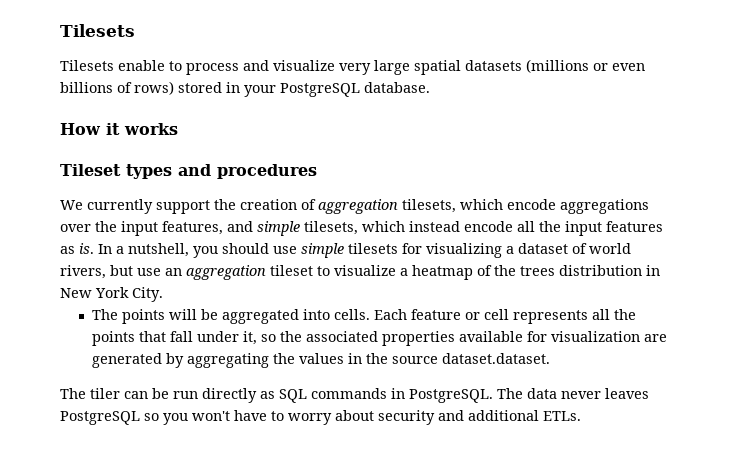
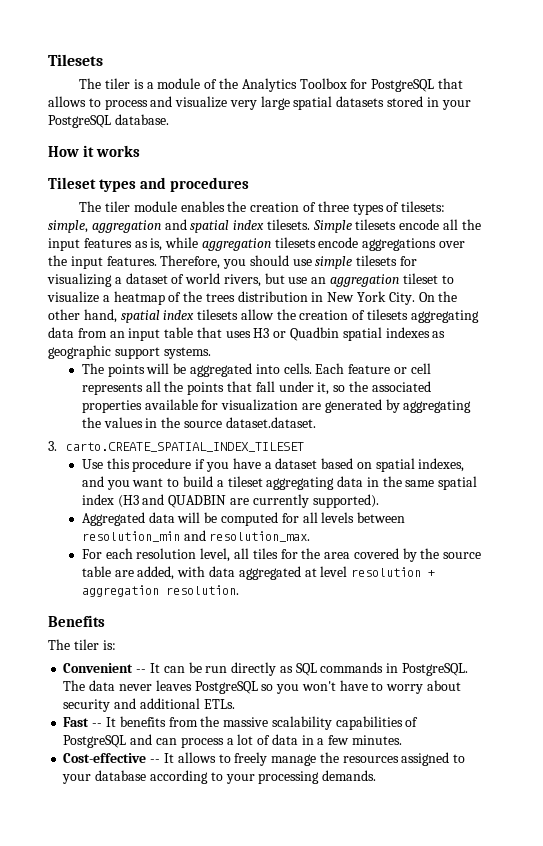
- Tilesets enable to process and visualize very large spatial datasets (millions or even billions of rows) stored in your PostgreSQL database.
+ The tiler is a module of the Analytics Toolbox for PostgreSQL that allows to process and visualize very large spatial datasets stored in your PostgreSQL database.
- We currently support the creation of aggregation tilesets, which encode aggregations over the input features, and simple tilesets, which instead encode all the input features as is. In a nutshell, you should use simple tilesets for visualizing a dataset of world rivers, but use an aggregation tileset to visualize a heatmap of the trees distribution in New York City.
+ The tiler module enables the creation of three types of tilesets: simple, aggregation and spatial index tilesets. Simple tilesets encode all the input features as is, while aggregation tilesets encode aggregations over the input features. Therefore, you should use simple tilesets for visualizing a dataset of world rivers, but use an aggregation tileset to visualize a heatmap of the trees distribution in New York City. On the other hand, spatial index tilesets allow the creation of tilesets aggregating data from an input table that uses H3 or Quadbin spatial indexes as geographic support systems.
- The tiler can be run directly as SQL commands in PostgreSQL.
+ 3. carto.CREATE_SPATIAL_INDEX_TILESET
+ Use this procedure if you have a dataset based on spatial indexes, and you want to build a tileset aggregating data in the same spatial index (H3 and QUADBIN are currently supported).
+ Aggregated data will be computed for all levels between resolution_min and resolution_max.
+ For each resolution level, all tiles for the area covered by the source table are added, with data aggregated at level resolution + aggregation resolution.
+ Benefits
+ The tiler is:
+ Convenient -- It can be run directly as SQL commands in PostgreSQL.
+ Fast -- It benefits from the massive scalability capabilities of PostgreSQL and can process a lot of data in a few minutes.
+ Cost-effective -- It allows to freely manage the resources assigned to your database according to your processing demands.

